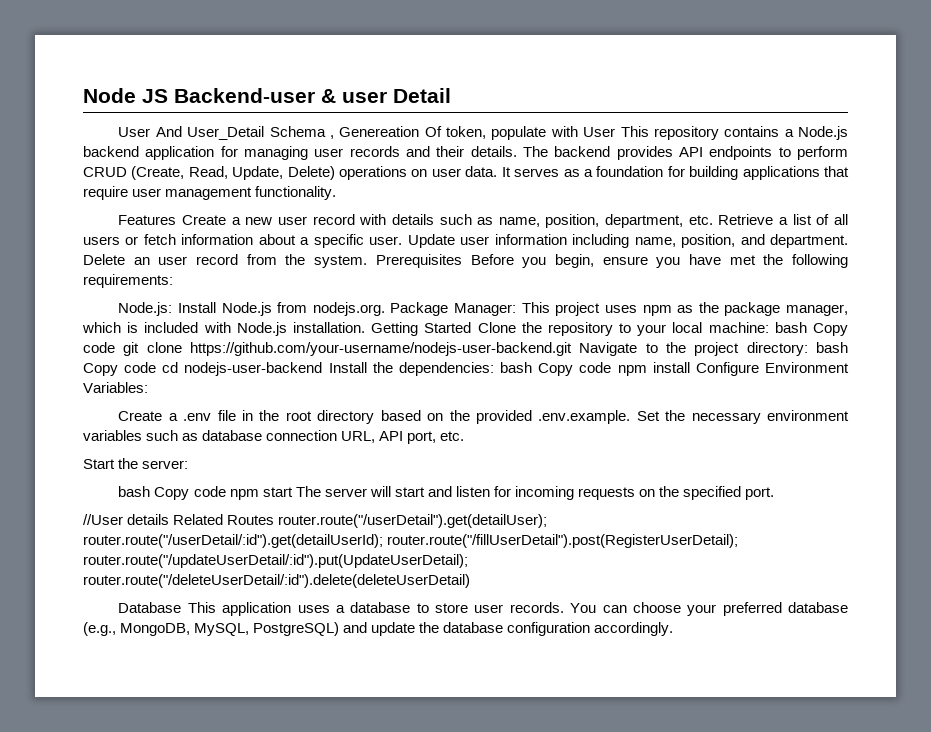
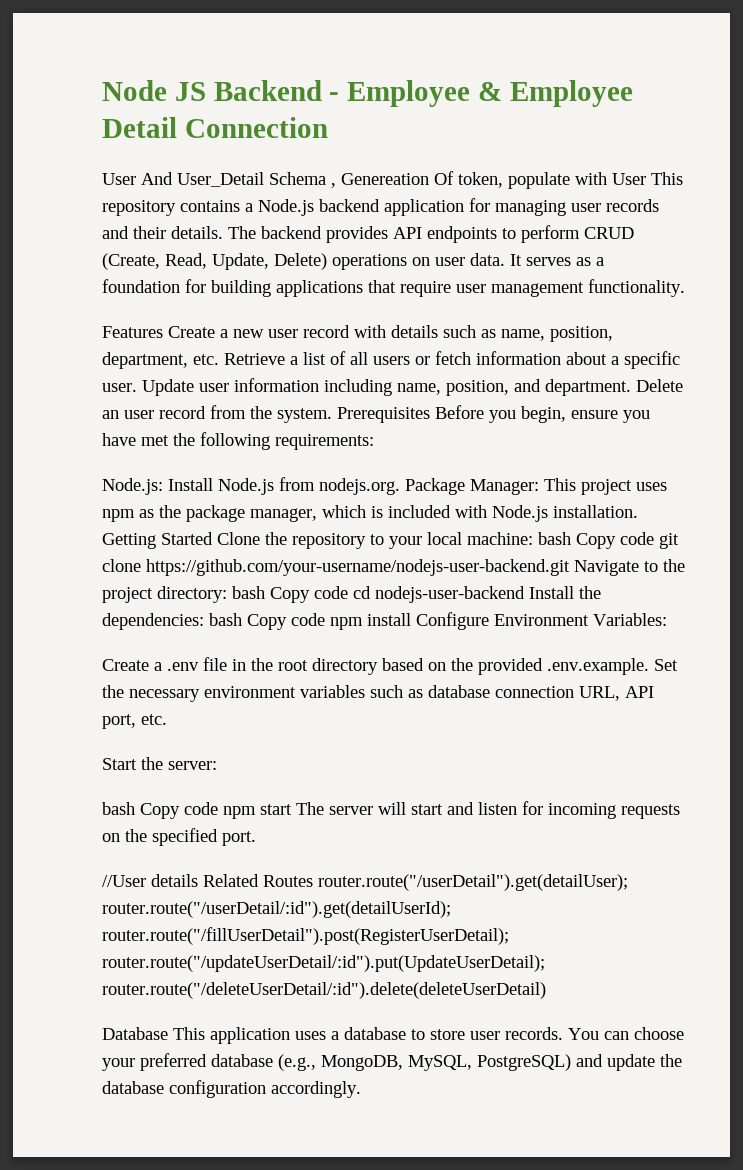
- Node JS Backend-user & user Detail
+ Node JS Backend - Employee & Employee Detail Connection

